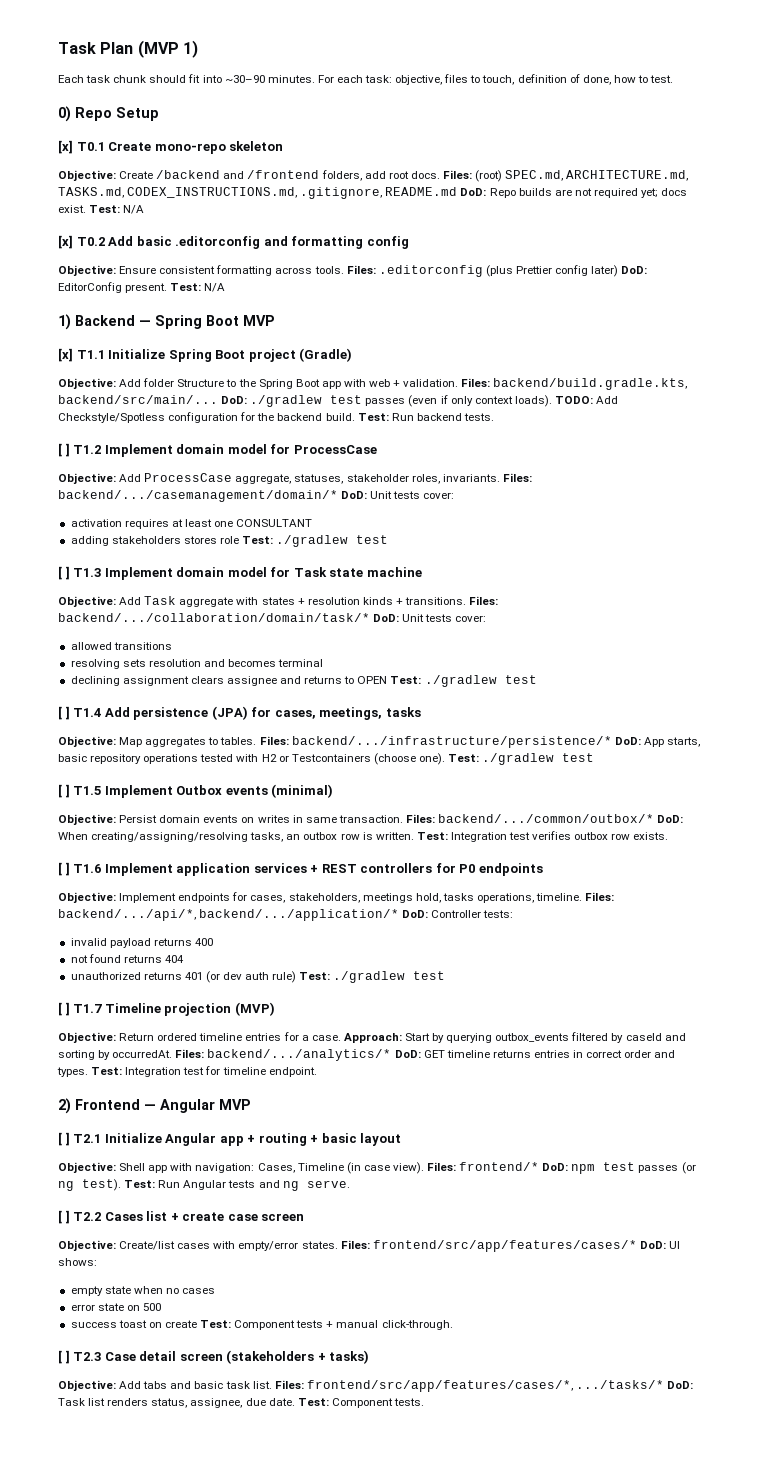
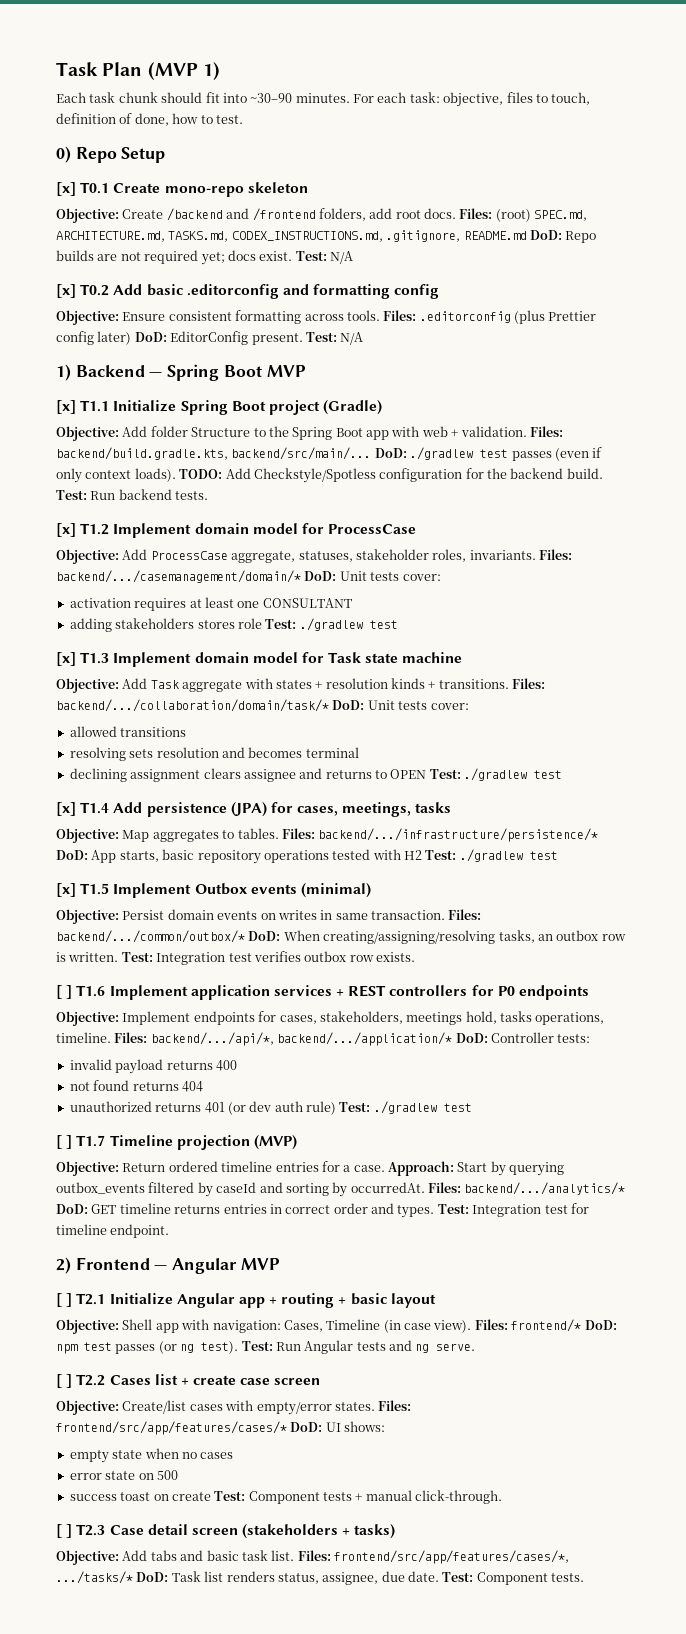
- [ ] T1.2 Implement domain model for ProcessCase
+ [x] T1.2 Implement domain model for ProcessCase
- [ ] T1.3 Implement domain model for Task state machine
+ [x] T1.3 Implement domain model for Task state machine
- [ ] T1.4 Add persistence (JPA) for cases, meetings, tasks
+ [x] T1.4 Add persistence (JPA) for cases, meetings, tasks
- Files: backend/.../infrastructure/persistence/* DoD: App starts, basic repository operations tested with H2 or Testcontainers (choose one). Test: ./gradlew test
- [ ] T1.5 Implement Outbox events (minimal)
+ Files: backend/.../infrastructure/persistence/* DoD: App starts, basic repository operations tested with H2 Test: ./gradlew test
+ [x] T1.5 Implement Outbox events (minimal)

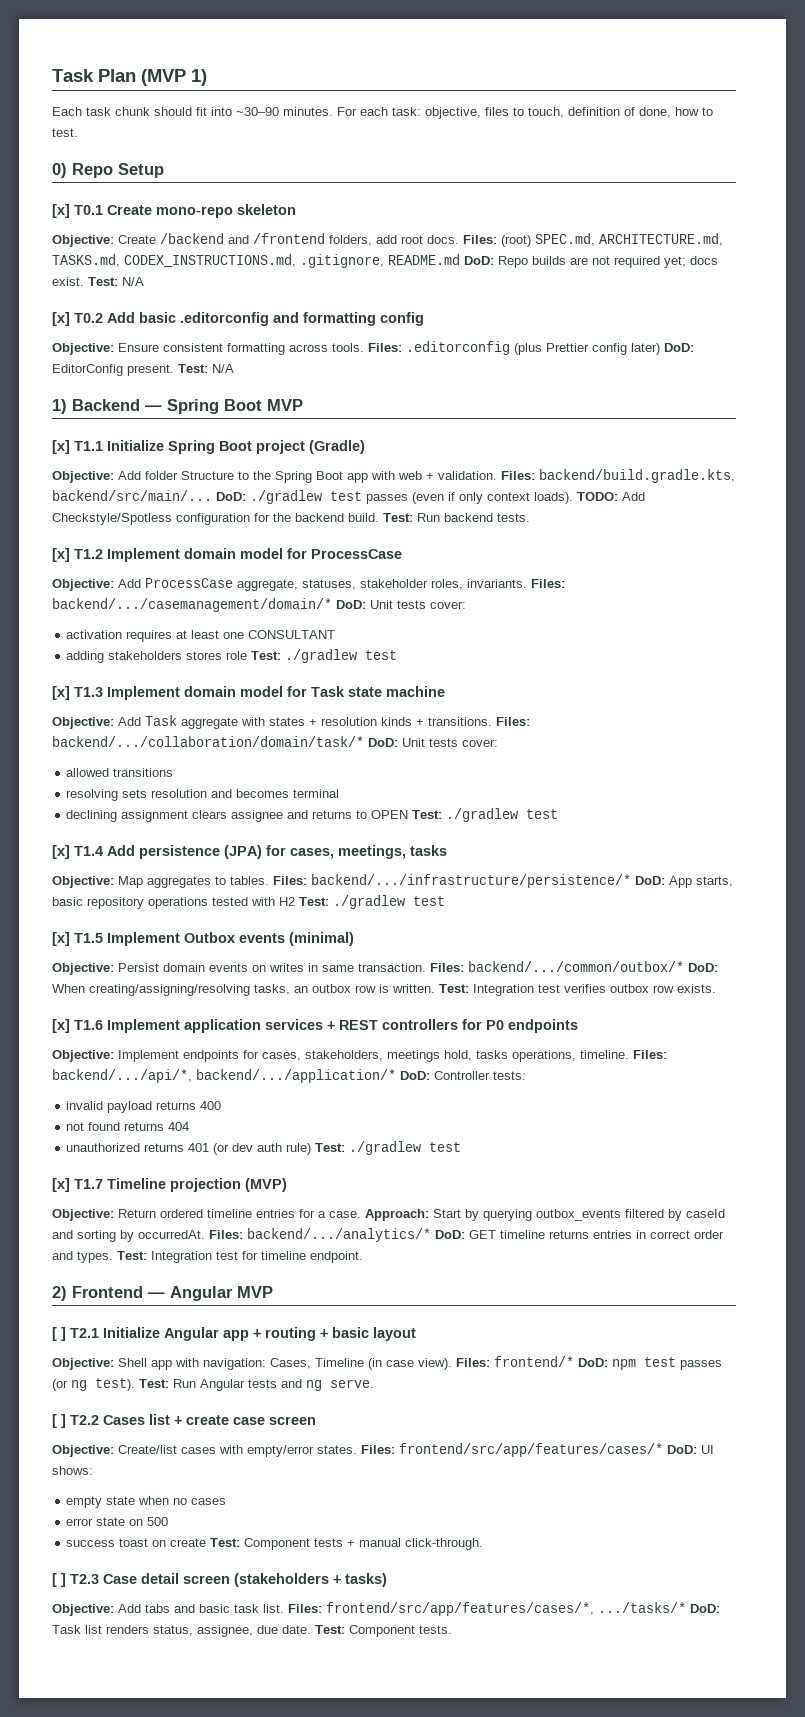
- [ ] T1.6 Implement application services + REST controllers for P0 endpoints
+ [x] T1.6 Implement application services + REST controllers for P0 endpoints
- [ ] T1.7 Timeline projection (MVP)
+ [x] T1.7 Timeline projection (MVP)

